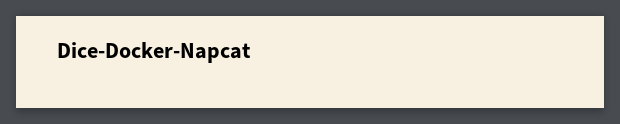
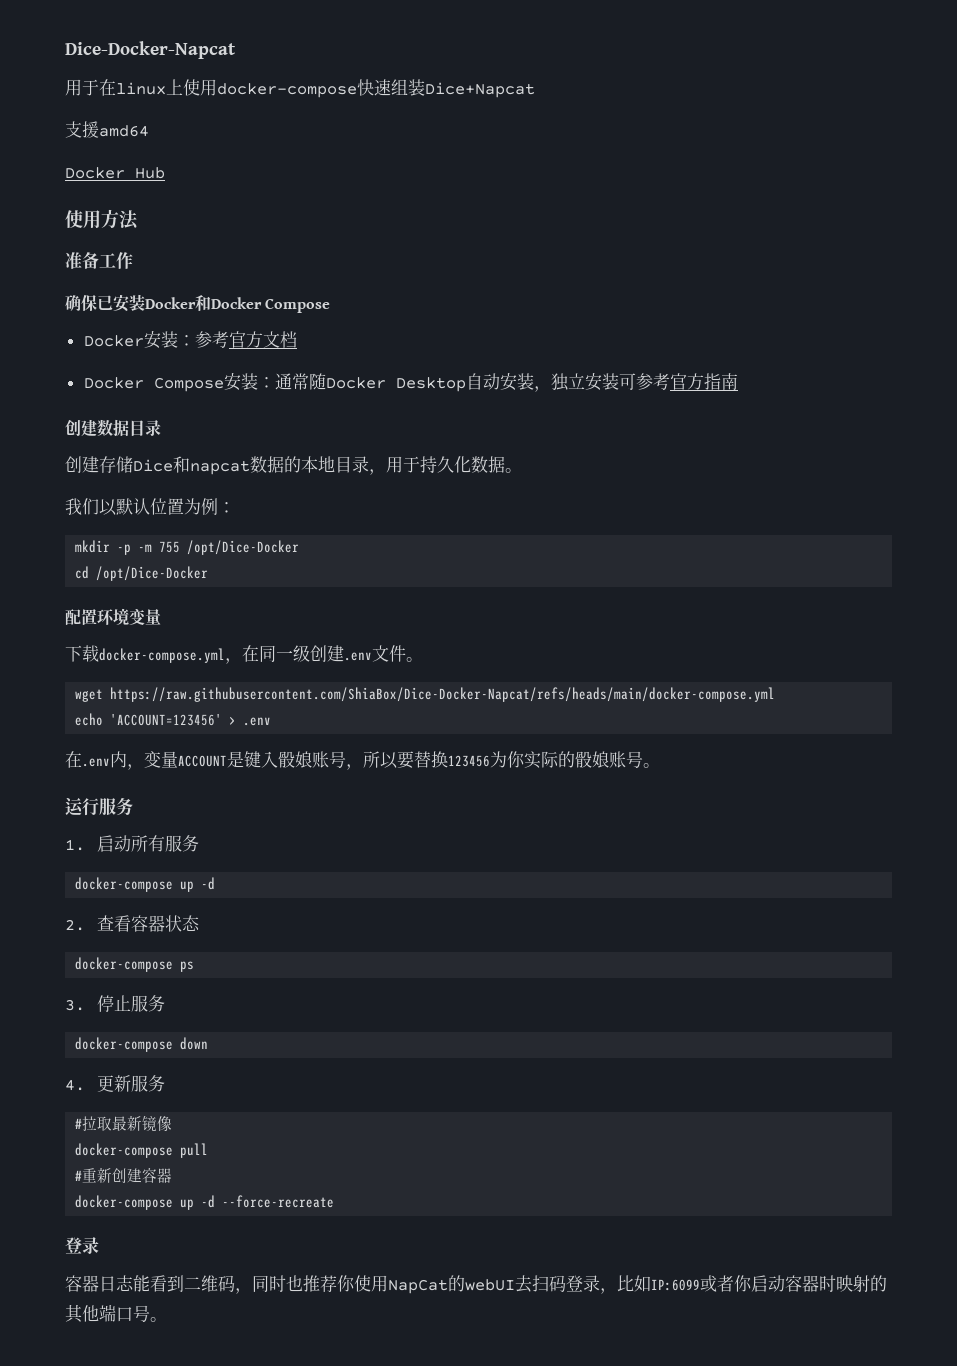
+ 用于在linux上使用docker-compose快速组装Dice+Napcat
+ 支援amd64
+ Docker Hub
+ 使用方法
+ 准备工作
+ 确保已安装Docker和Docker Compose
+ Docker安装：参考官方文档
+ Docker Compose安装：通常随Docker Desktop自动安装，独立安装可参考官方指南
+ 创建数据目录
+ 创建存储Dice和napcat数据的本地目录，用于持久化数据。
+ 我们以默认位置为例：
+ mkdir -p -m 755 /opt/Dice-Docker
+ cd /opt/Dice-Docker
+ 配置环境变量
+ 下载docker-compose.yml，在同一级创建.env文件。
+ wget https://raw.githubusercontent.com/ShiaBox/Dice-Docker-Napcat/refs/heads/main/docker-compose.yml
+ echo 'ACCOUNT=123456' > .env
+ 在.env内，变量ACCOUNT是键入骰娘账号，所以要替换123456为你实际的骰娘账号。
+ 运行服务
+ 1.启动所有服务
+ docker-compose up -d
+ 2.查看容器状态
+ docker-compose ps
+ 3.停止服务
+ docker-compose down
+ 4.更新服务
+ #拉取最新镜像
+ docker-compose pull
+ #重新创建容器
+ docker-compose up -d --force-recreate
+ 登录
+ 容器日志能看到二维码，同时也推荐你使用NapCat的webUI去扫码登录，比如IP:6099或者你启动容器时映射的其他端口号。

